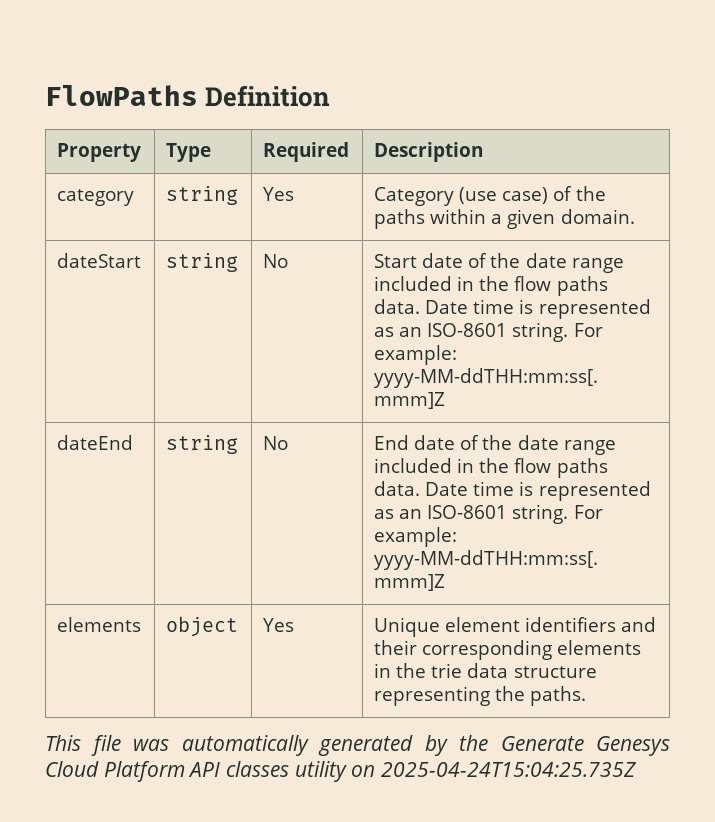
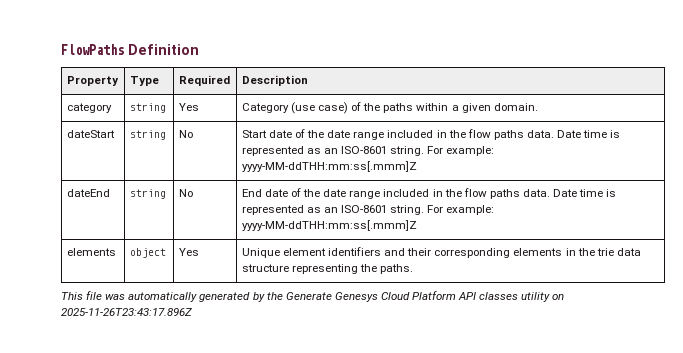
- This file was automatically generated by the Generate Genesys Cloud Platform API classes utility on 2025-04-24T15:04:25.735Z
+ This file was automatically generated by the Generate Genesys Cloud Platform API classes utility on 2025-11-26T23:43:17.896Z

